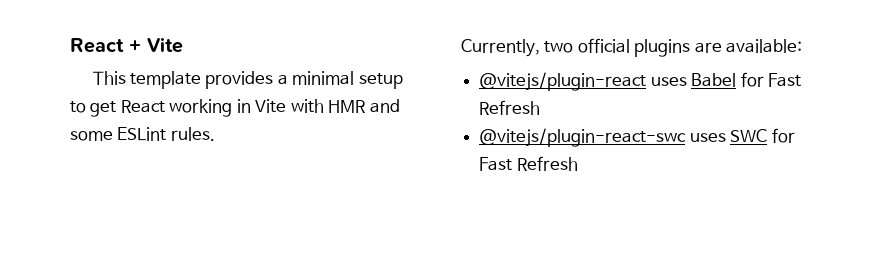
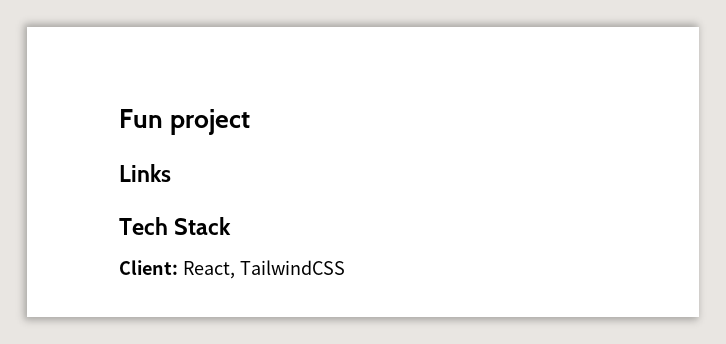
- React + Vite
- This template provides a minimal setup to get React working in Vite with HMR and some ESLint rules.
- Currently, two official plugins are available:
- @vitejs/plugin-react uses Babel for Fast Refresh
- @vitejs/plugin-react-swc uses SWC for Fast Refresh
+ Fun project
+ Links
+ Tech Stack
+ Client: React, TailwindCSS

